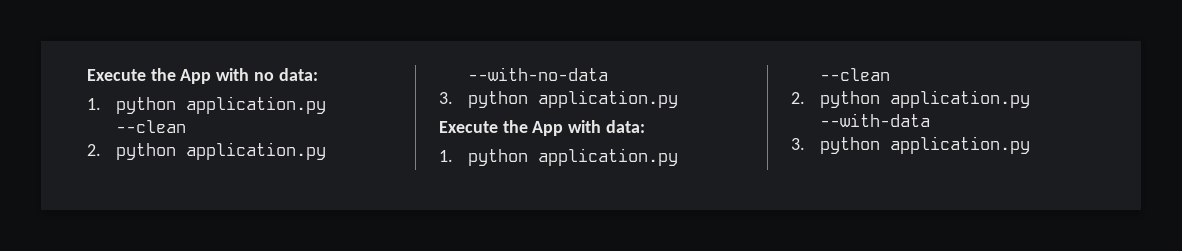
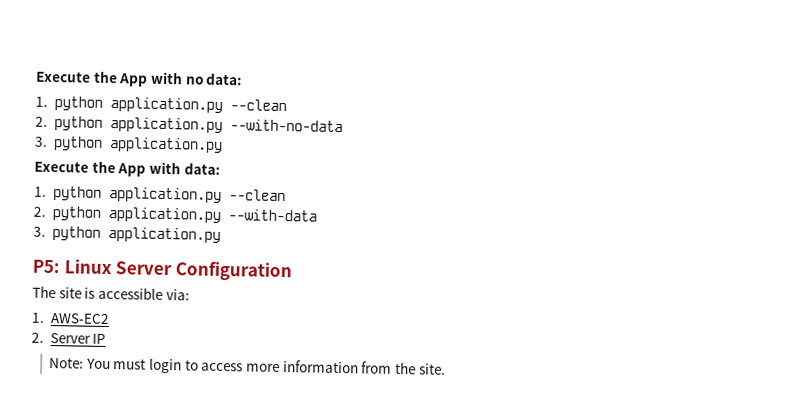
+ P5: Linux Server Configuration
+ The site is accessible via:
+ 1. AWS-EC2
+ 2. Server IP
+ Note: You must login to access more information from the site.

